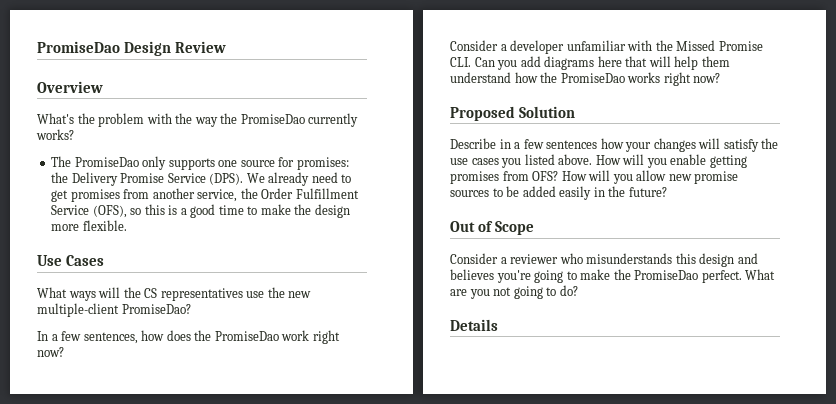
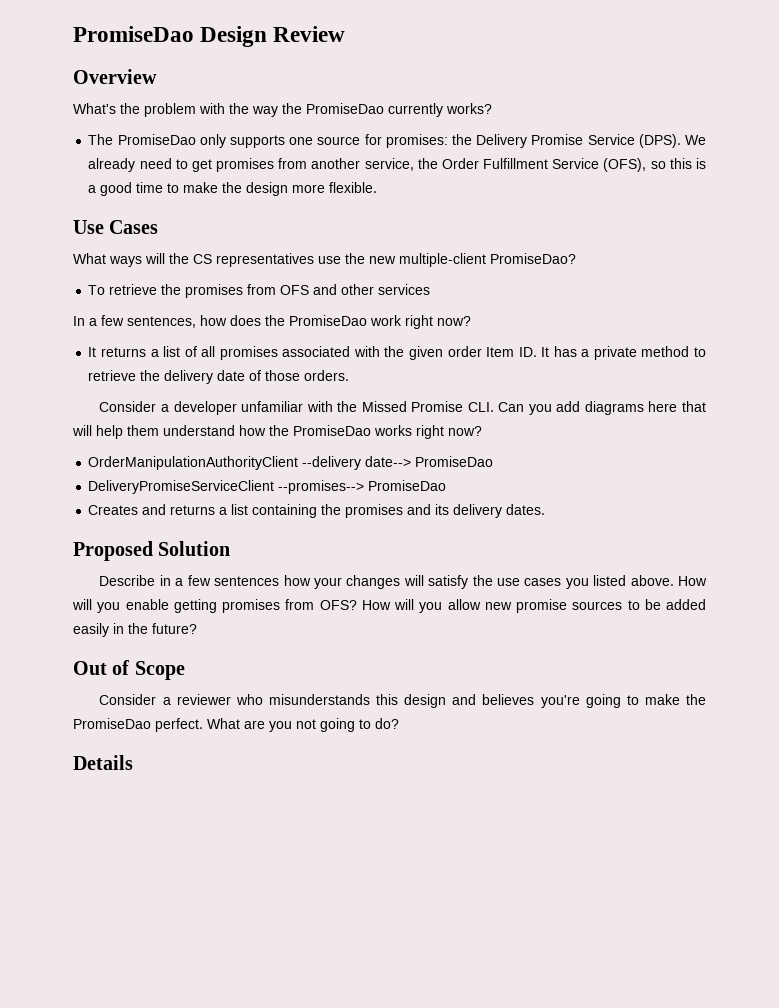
+ To retrieve the promises from OFS and other services
+ It returns a list of all promises associated with the given order Item ID. It has a private method to retrieve the delivery date of those orders.
+ OrderManipulationAuthorityClient --delivery date--> PromiseDao
+ DeliveryPromiseServiceClient --promises--> PromiseDao
+ Creates and returns a list containing the promises and its delivery dates.

